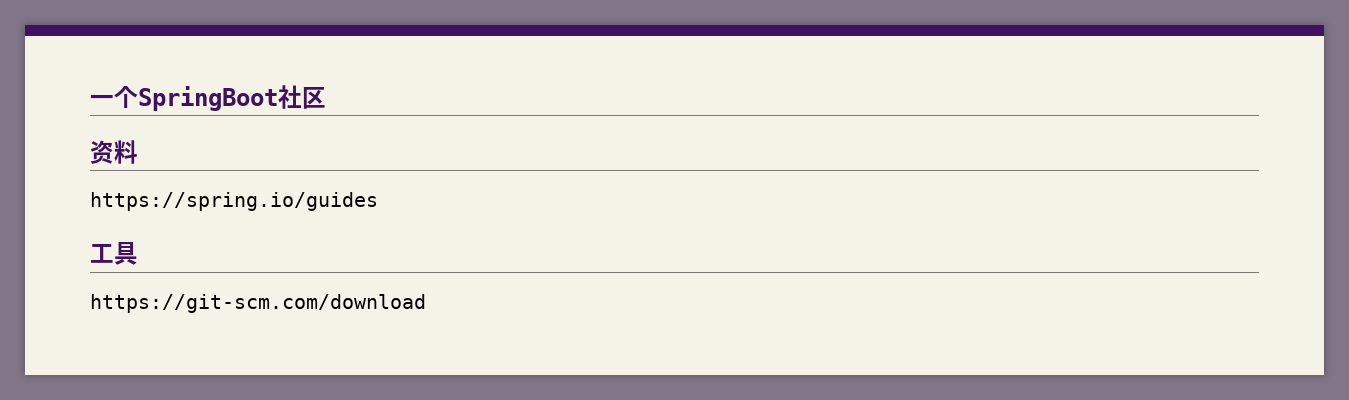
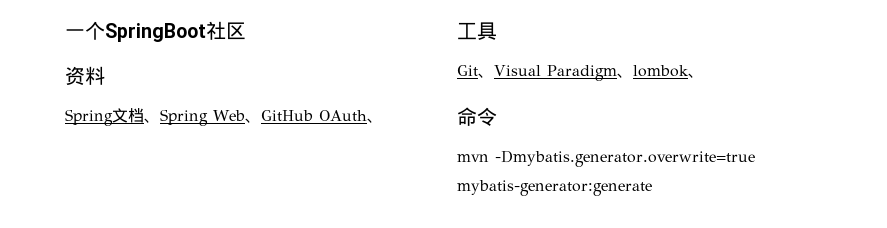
- https://spring.io/guides
+ Spring文档、Spring Web、GitHub OAuth、
  工具
- https://git-scm.com/download
+ Git、Visual Paradigm、lombok、
+ 命令
+ mvn -Dmybatis.generator.overwrite=true mybatis-generator:generate

